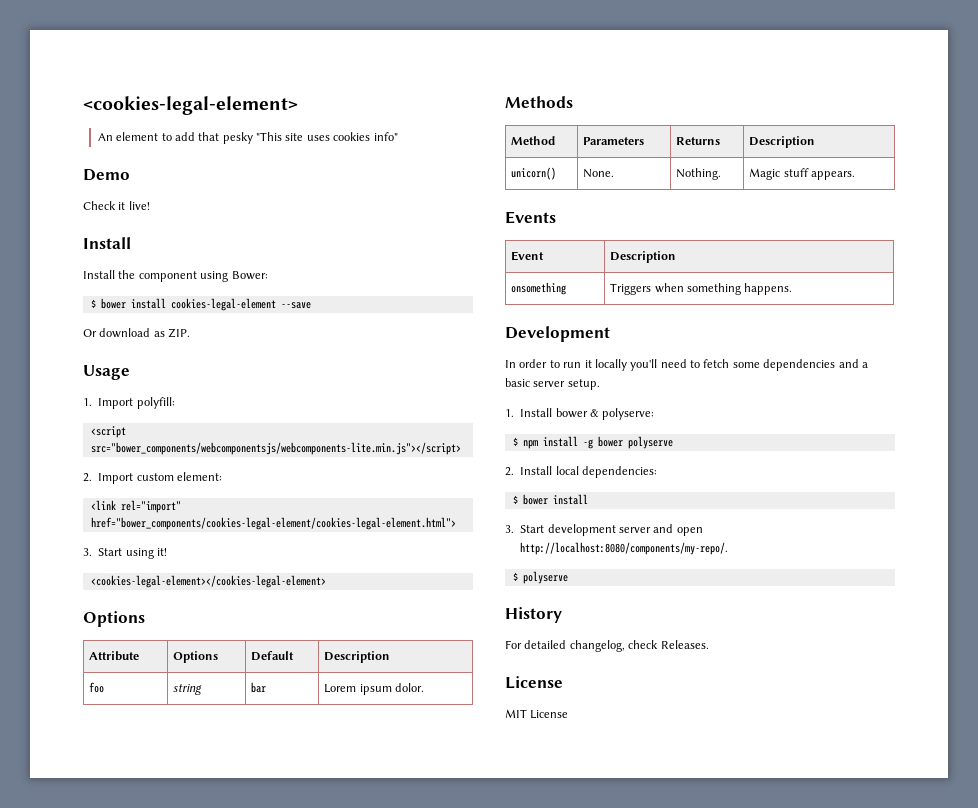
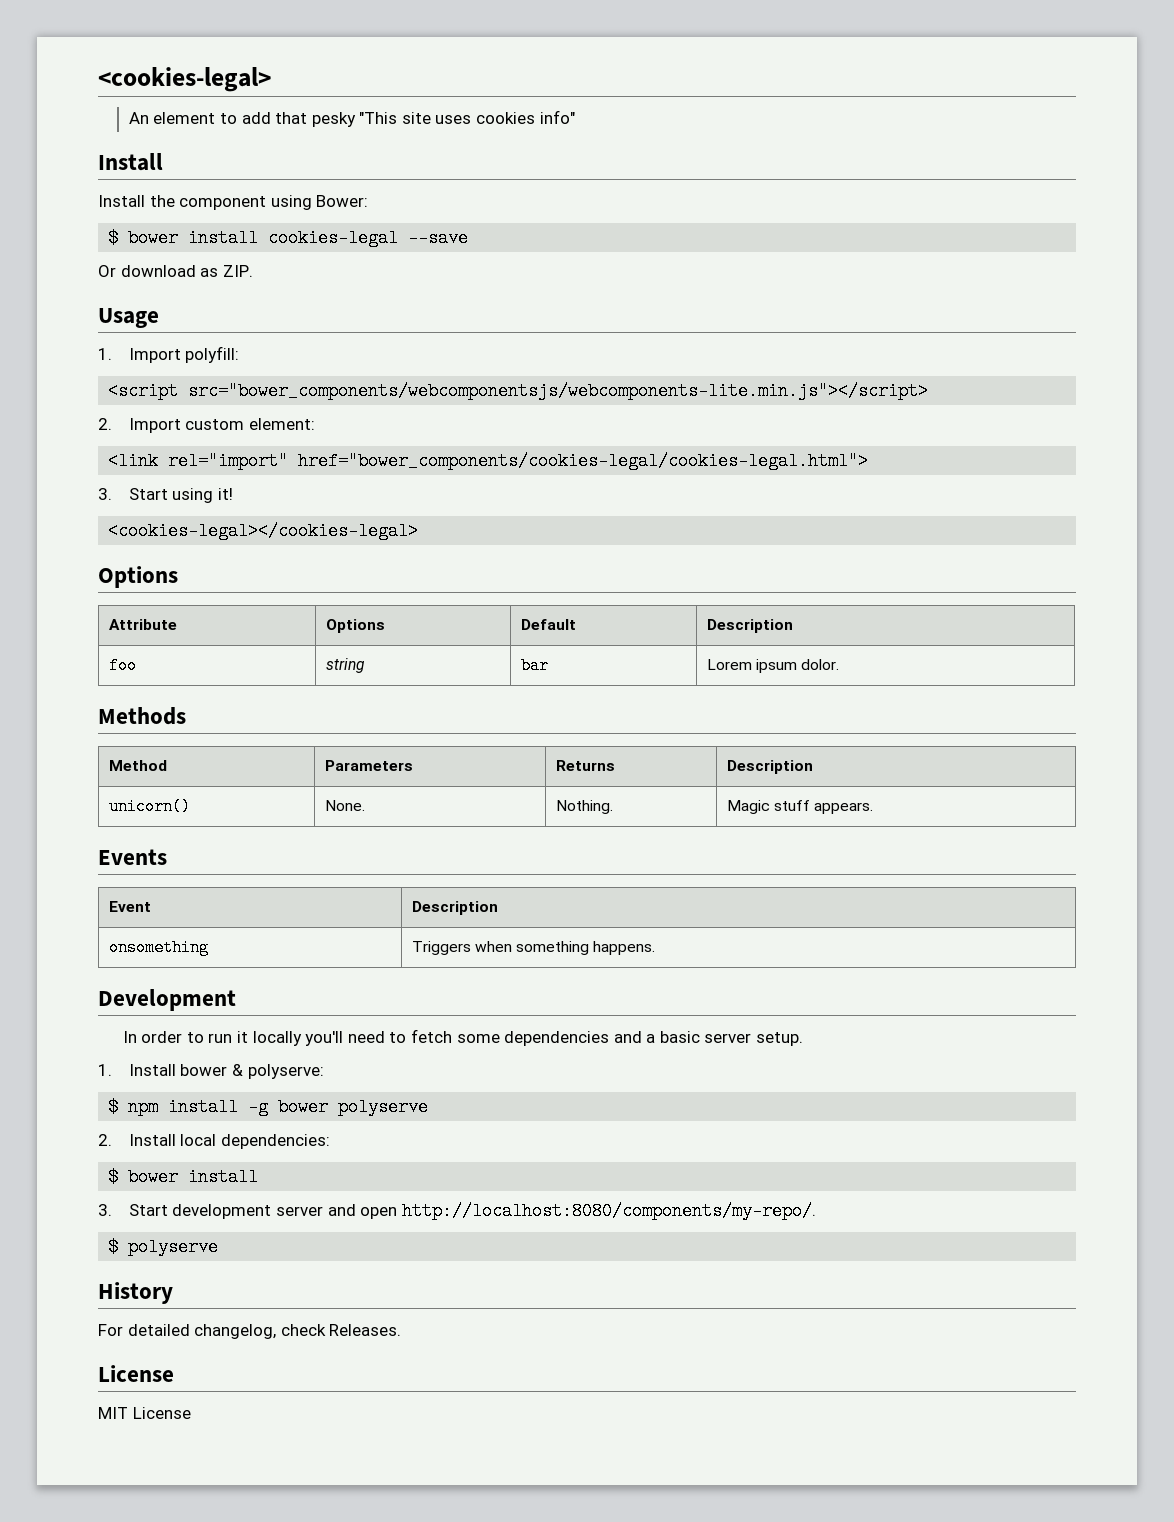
- <cookies-legal-element>
+ <cookies-legal>
- Demo
- Check it live!
- $ bower install cookies-legal-element --save
+ $ bower install cookies-legal --save
- <link rel="import" href="bower_components/cookies-legal-element/cookies-legal-element.html">
+ <link rel="import" href="bower_components/cookies-legal/cookies-legal.html">
- <cookies-legal-element></cookies-legal-element>
+ <cookies-legal></cookies-legal>

